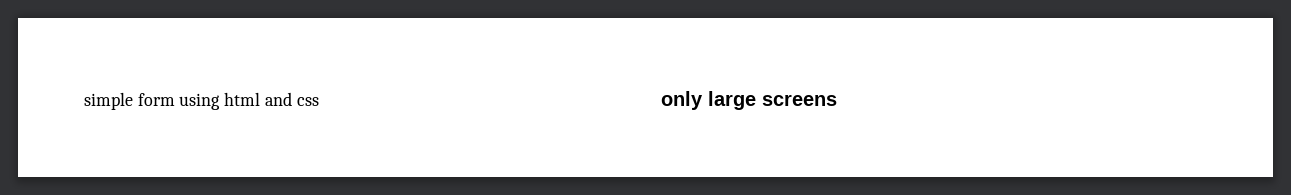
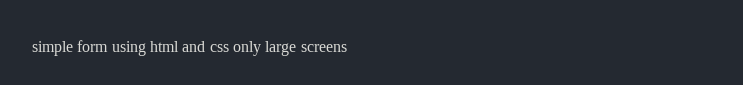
- simple form using html and css
- only large screens
+ simple form using html and css only large screens

